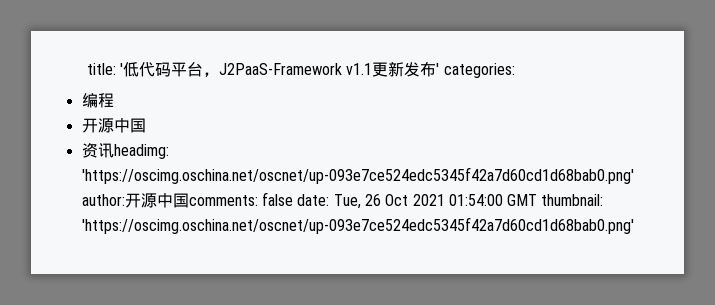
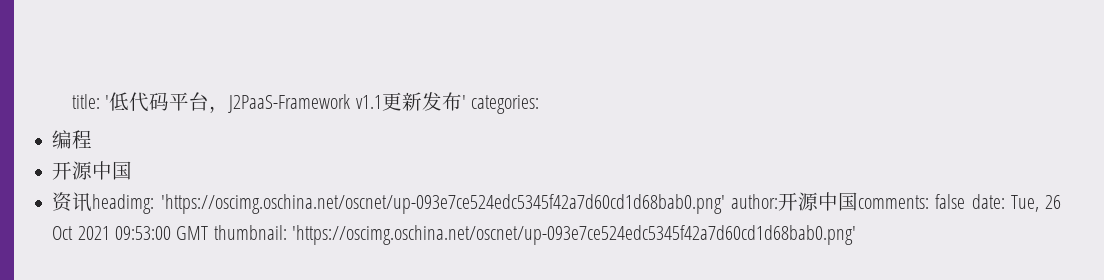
- 资讯headimg: 'https://oscimg.oschina.net/oscnet/up-093e7ce524edc5345f42a7d60cd1d68bab0.png' author:开源中国comments: false date: Tue, 26 Oct 2021 01:54:00 GMT thumbnail: 'https://oscimg.oschina.net/oscnet/up-093e7ce524edc5345f42a7d60cd1d68bab0.png'
+ 资讯headimg: 'https://oscimg.oschina.net/oscnet/up-093e7ce524edc5345f42a7d60cd1d68bab0.png' author:开源中国comments: false date: Tue, 26 Oct 2021 09:53:00 GMT thumbnail: 'https://oscimg.oschina.net/oscnet/up-093e7ce524edc5345f42a7d60cd1d68bab0.png'

